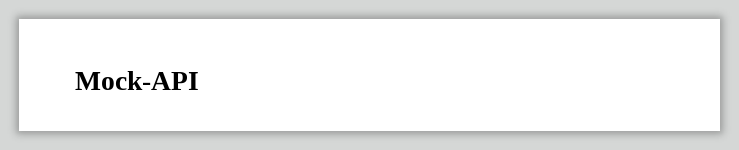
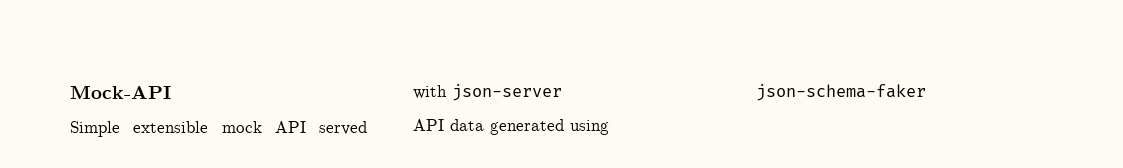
+ Simple extensible mock API served with json-server
+ API data generated using json-schema-faker

